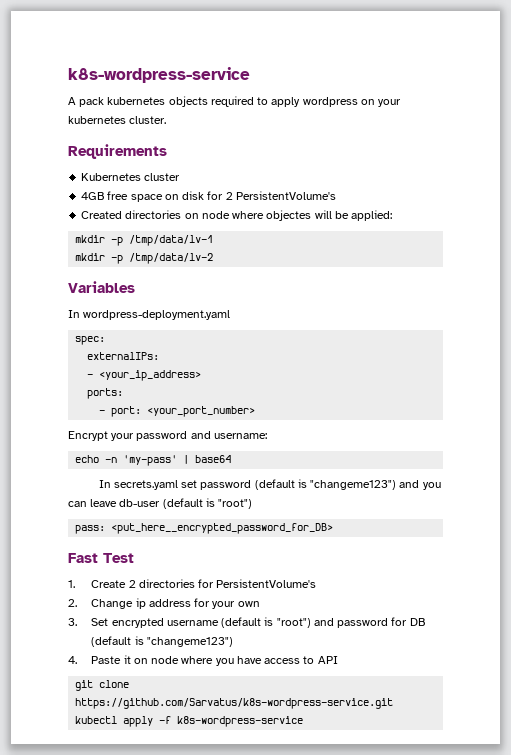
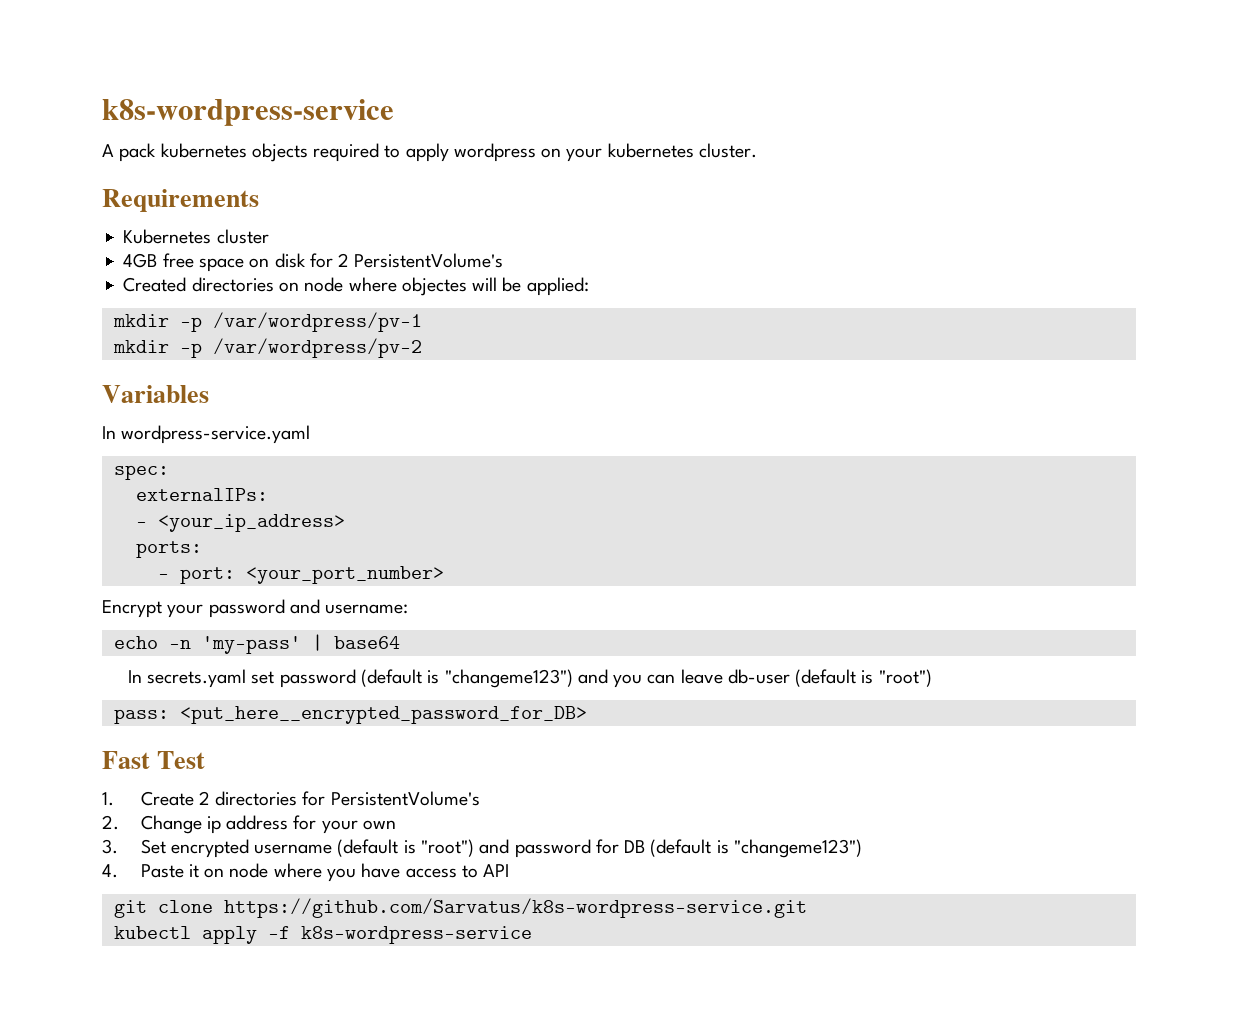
- mkdir -p /tmp/data/lv-1
- mkdir -p /tmp/data/lv-2
+ mkdir -p /var/wordpress/pv-1
+ mkdir -p /var/wordpress/pv-2
- In wordpress-deployment.yaml
+ In wordpress-service.yaml

